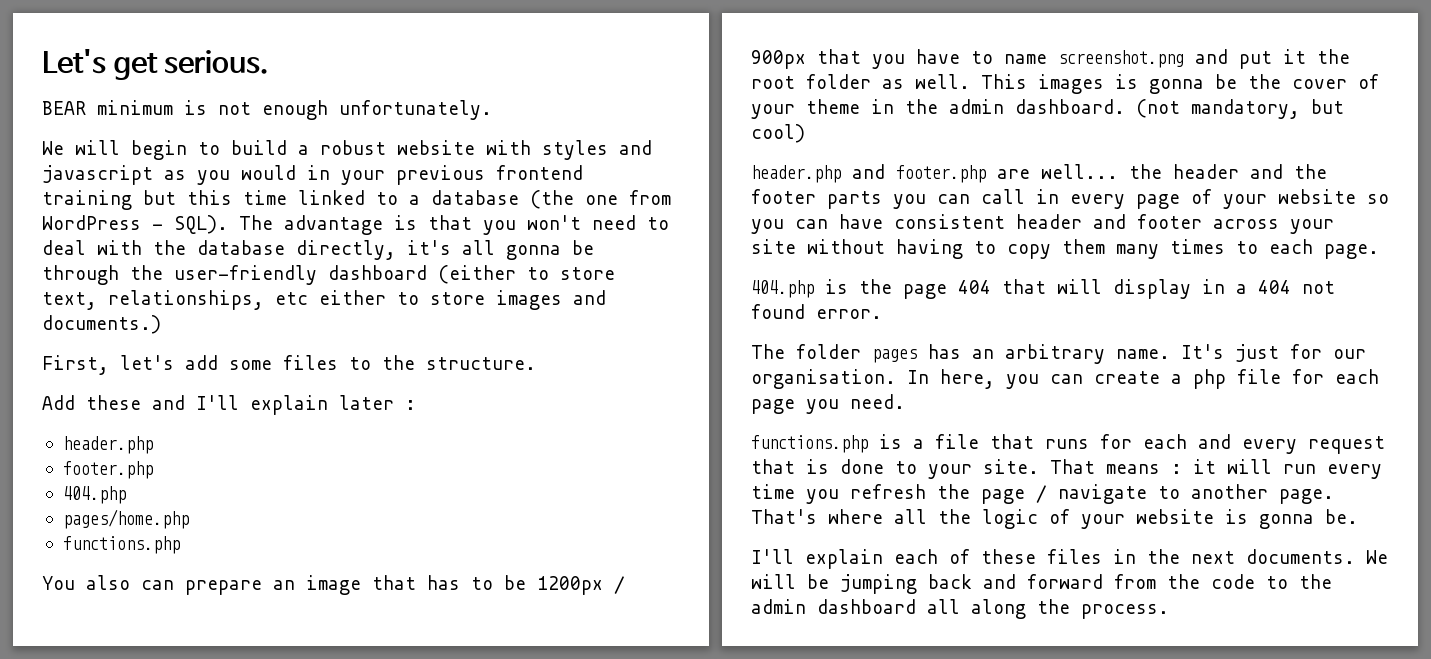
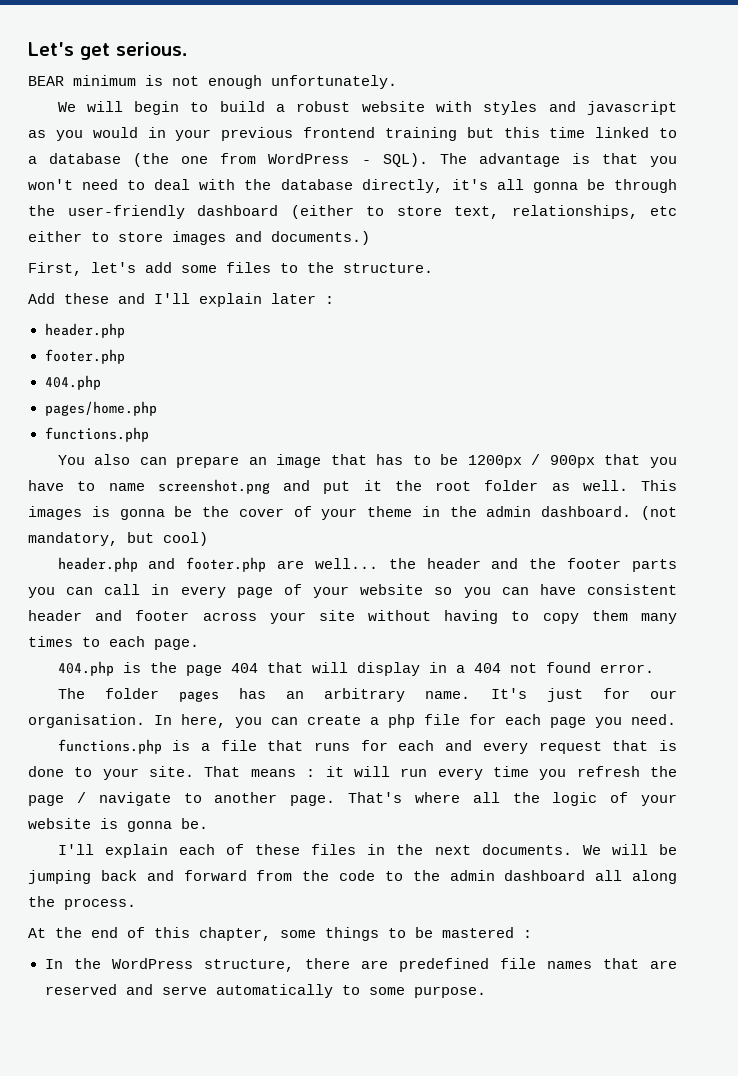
+ At the end of this chapter, some things to be mastered :
+ In the WordPress structure, there are predefined file names that are reserved and serve automatically to some purpose.

